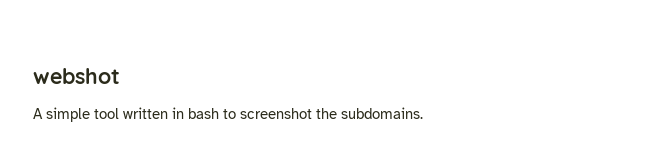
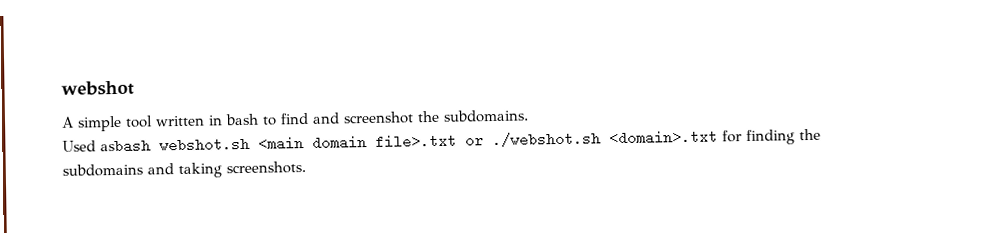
- A simple tool written in bash to screenshot the subdomains.
+ A simple tool written in bash to find and screenshot the subdomains.
+ Used asbash webshot.sh <main domain file>.txt or ./webshot.sh <domain>.txt for finding the subdomains and taking screenshots.

